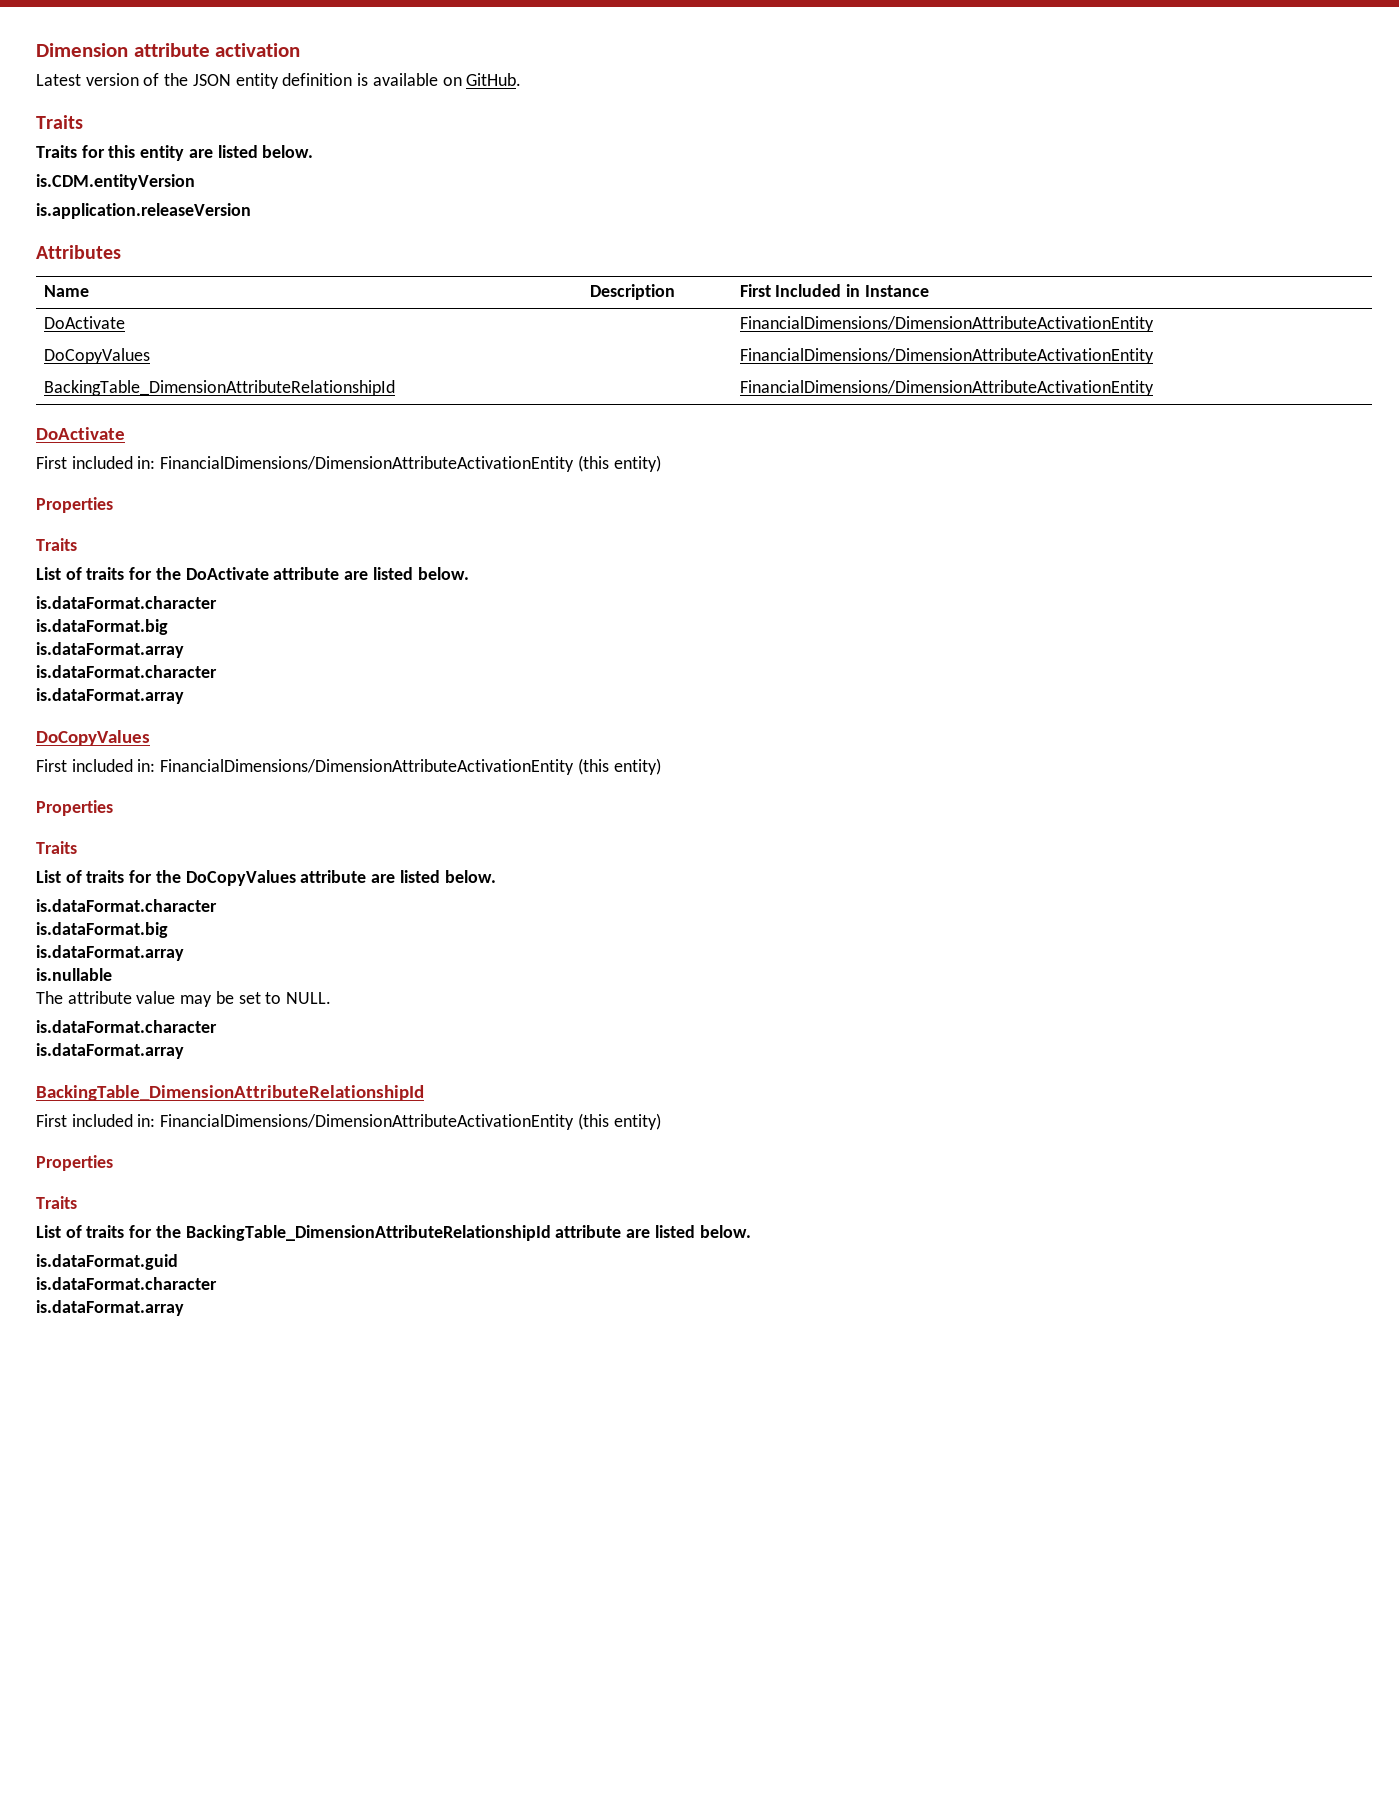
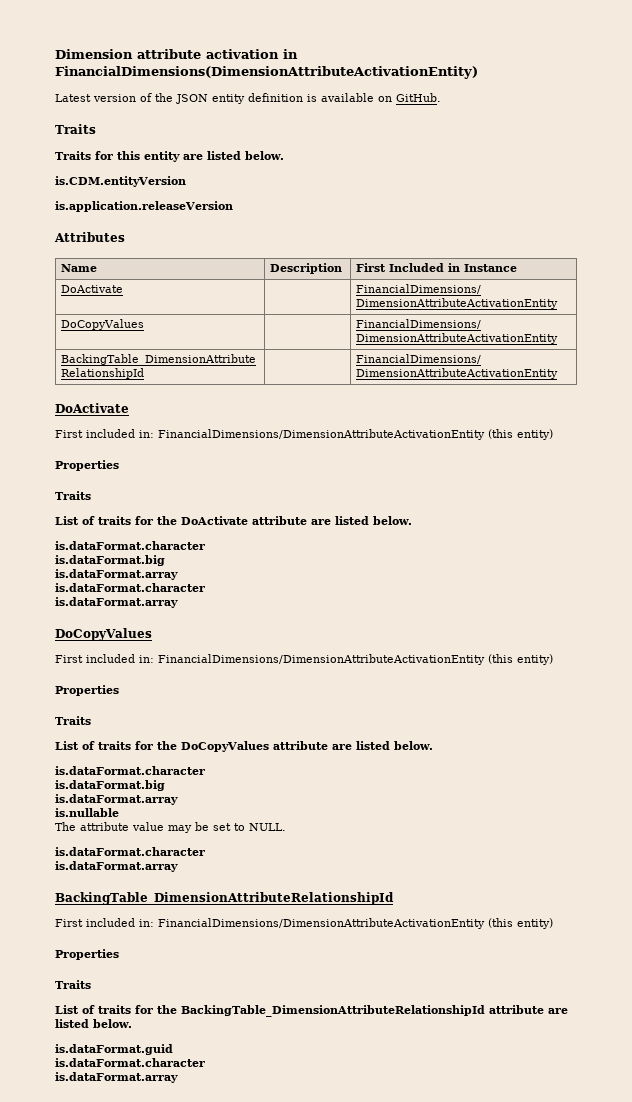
- Dimension attribute activation
+ Dimension attribute activation in FinancialDimensions(DimensionAttributeActivationEntity)

